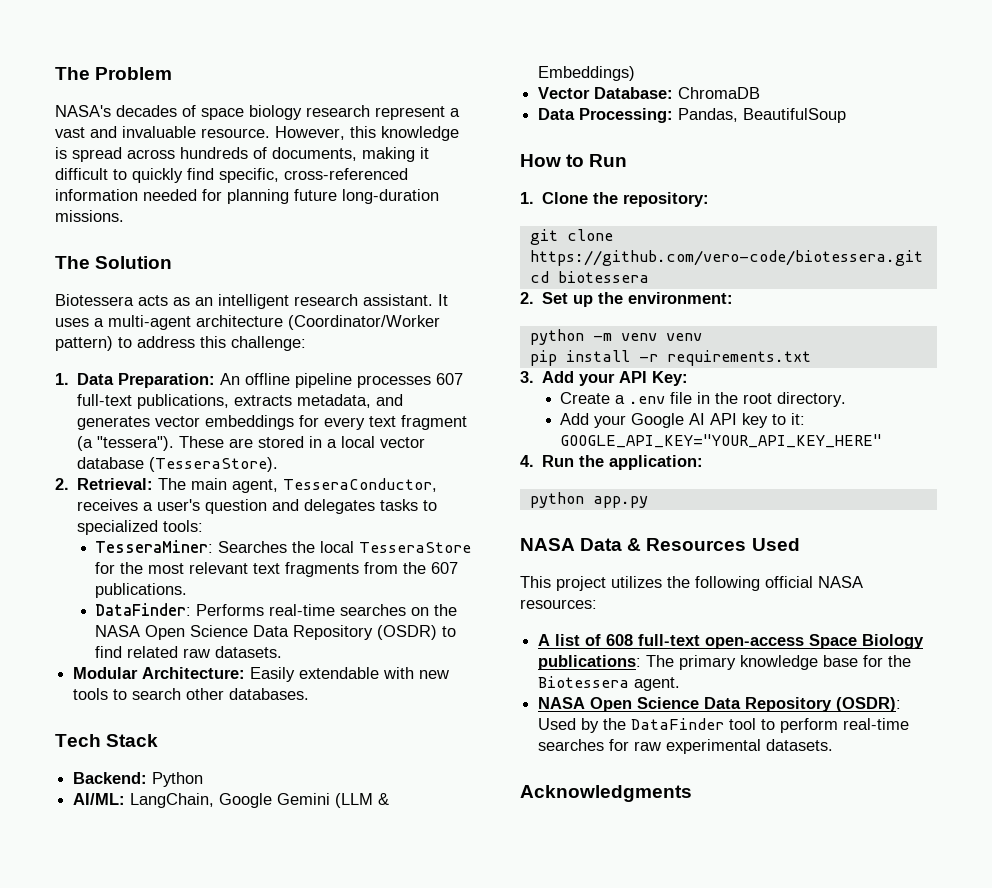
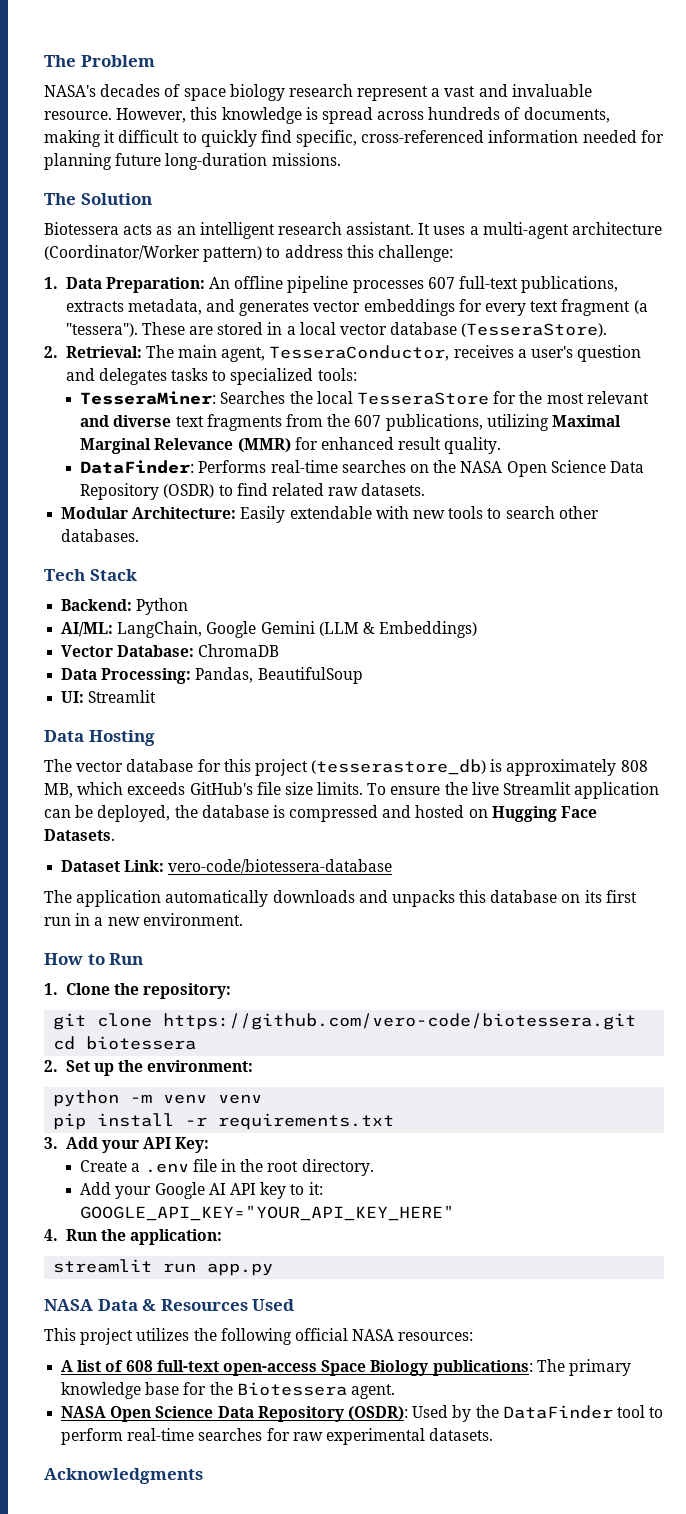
- TesseraMiner: Searches the local TesseraStore for the most relevant text fragments from the 607 publications.
+ TesseraMiner: Searches the local TesseraStore for the most relevant and diverse text fragments from the 607 publications, utilizing Maximal Marginal Relevance (MMR) for enhanced result quality.
+ UI: Streamlit
+ Data Hosting
+ The vector database for this project (tesserastore_db) is approximately 808 MB, which exceeds GitHub's file size limits. To ensure the live Streamlit application can be deployed, the database is compressed and hosted on Hugging Face Datasets.
+ Dataset Link: vero-code/biotessera-database
+ The application automatically downloads and unpacks this database on its first run in a new environment.
- python app.py
+ streamlit run app.py

